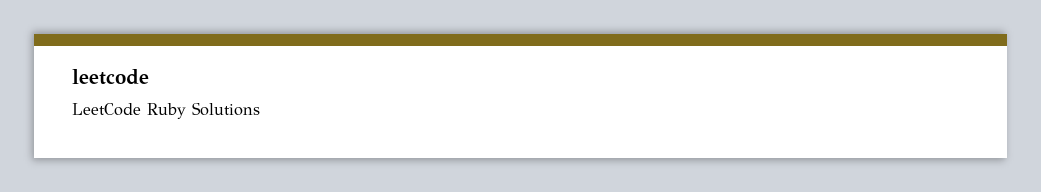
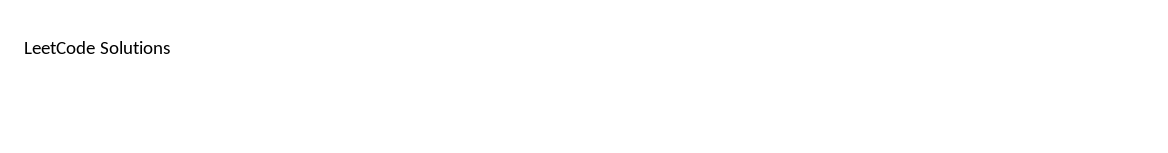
- leetcode
- LeetCode Ruby Solutions
+ LeetCode Solutions

